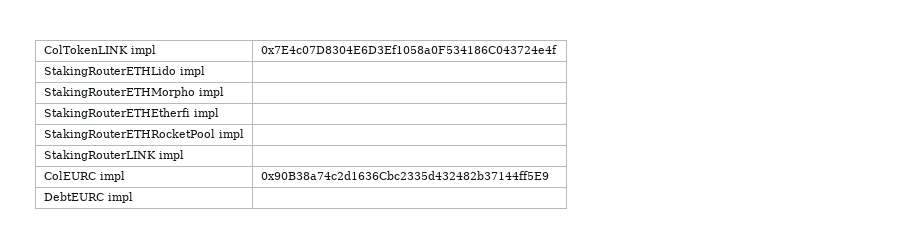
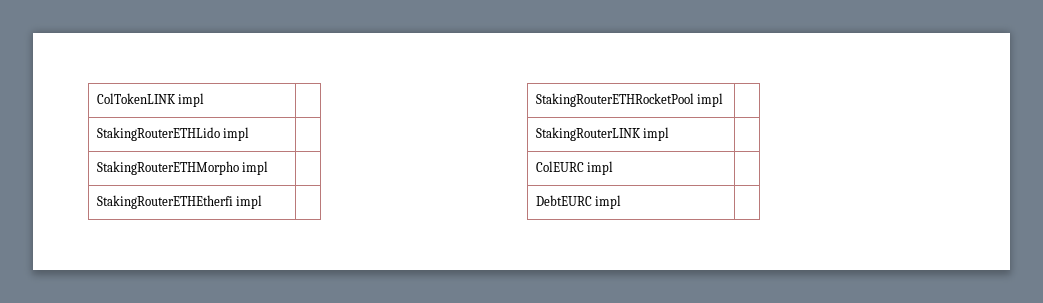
- ColTokenLINK impl | 0x7E4c07D8304E6D3Ef1058a0F534186C043724e4f
+ ColTokenLINK impl |
- ColEURC impl | 0x90B38a74c2d1636Cbc2335d432482b37144ff5E9
+ ColEURC impl |

